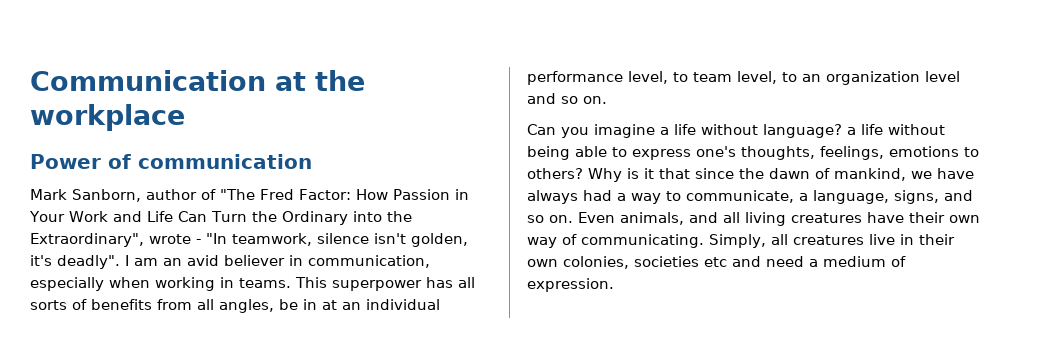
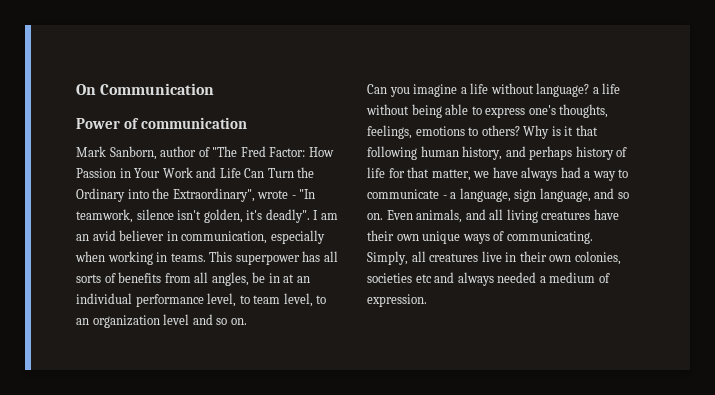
- Communication at the workplace
+ On Communication
- Why is it that since the dawn of mankind, we have always had a way to communicate, a language, signs, and so on.
+ Why is it that following human history, and perhaps history of life for that matter, we have always had a way to communicate - a language, sign language, and so on.
- Even animals, and all living creatures have their own way of communicating.
+ Even animals, and all living creatures have their own unique ways of communicating.
- Simply, all creatures live in their own colonies, societies etc and need a medium of expression.
+ Simply, all creatures live in their own colonies, societies etc and always needed a medium of expression.

